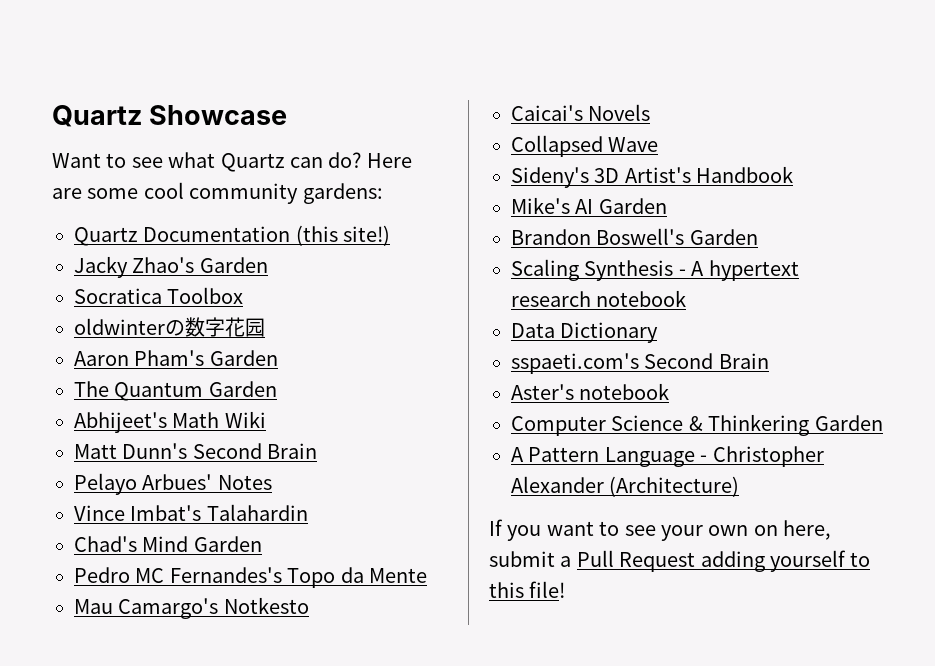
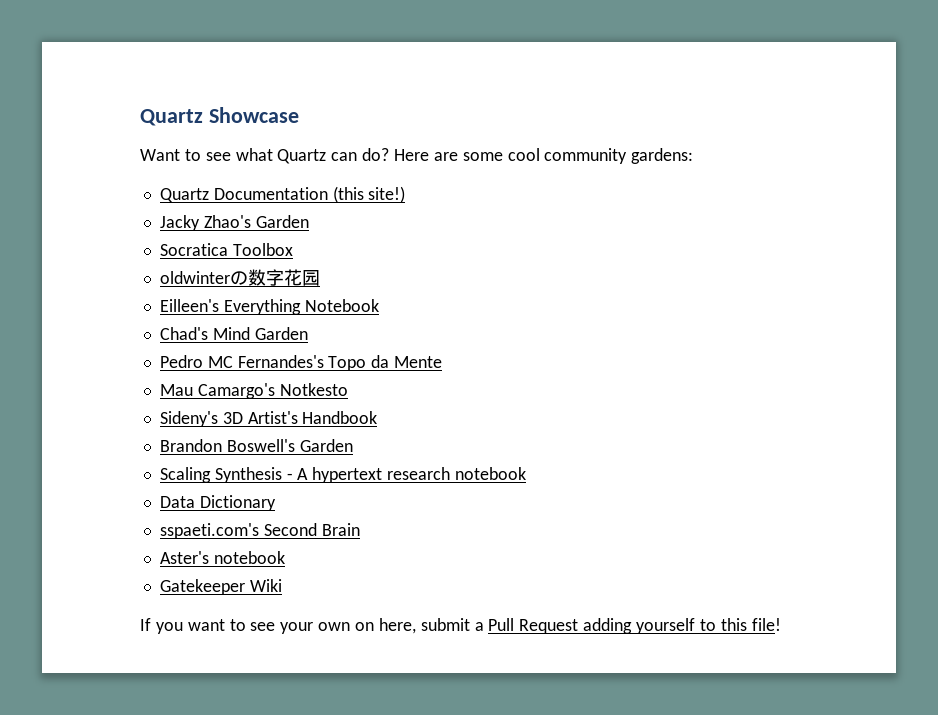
- Aaron Pham's Garden
- The Quantum Garden
- Abhijeet's Math Wiki
- Matt Dunn's Second Brain
- Pelayo Arbues' Notes
- Vince Imbat's Talahardin
+ Eilleen's Everything Notebook
- Caicai's Novels
- Collapsed Wave
- Mike's AI Garden
- Computer Science & Thinkering Garden
- A Pattern Language - Christopher Alexander (Architecture)
+ Gatekeeper Wiki

